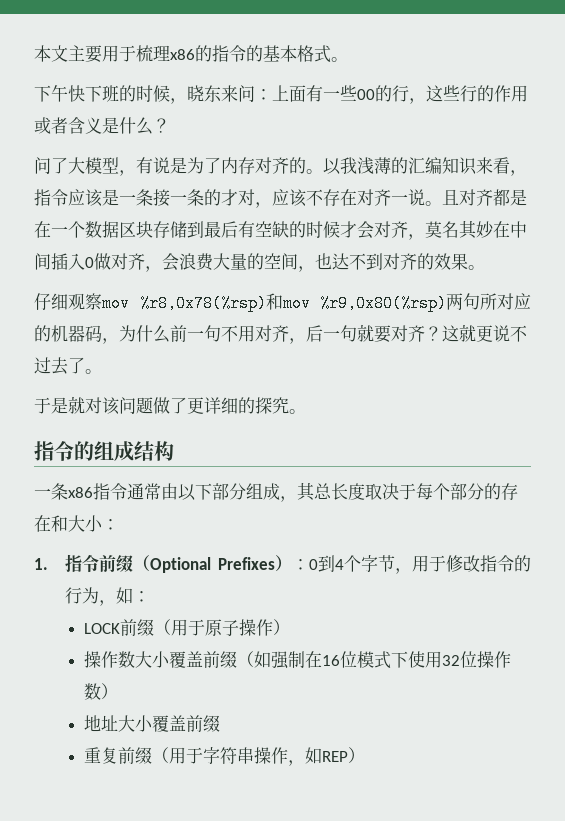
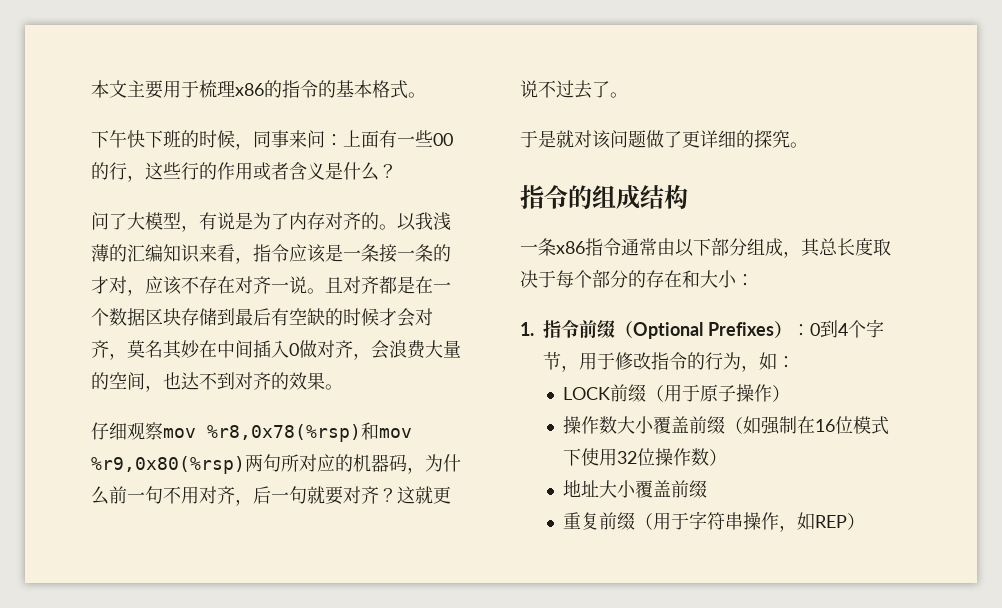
- 下午快下班的时候，晓东来问：上面有一些00的行，这些行的作用或者含义是什么？
+ 下午快下班的时候，同事来问：上面有一些00的行，这些行的作用或者含义是什么？

